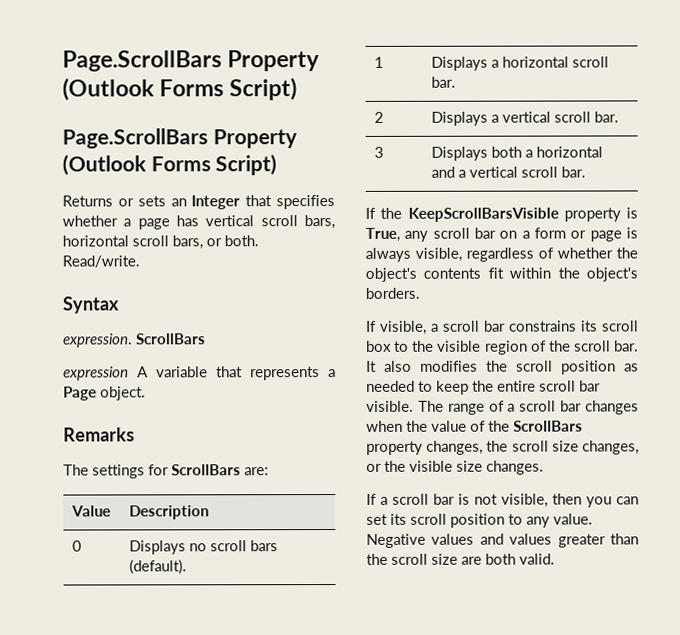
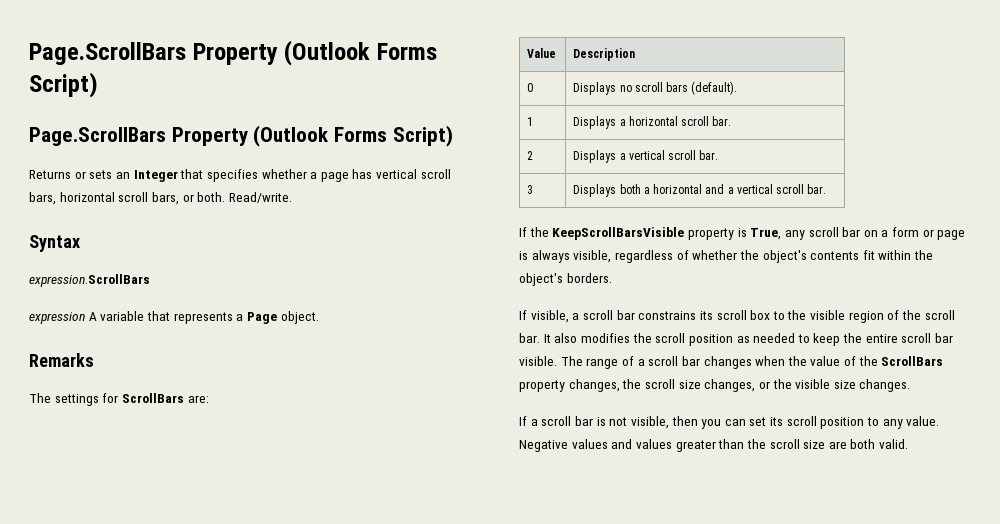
- expression. ScrollBars
+ expression.ScrollBars

